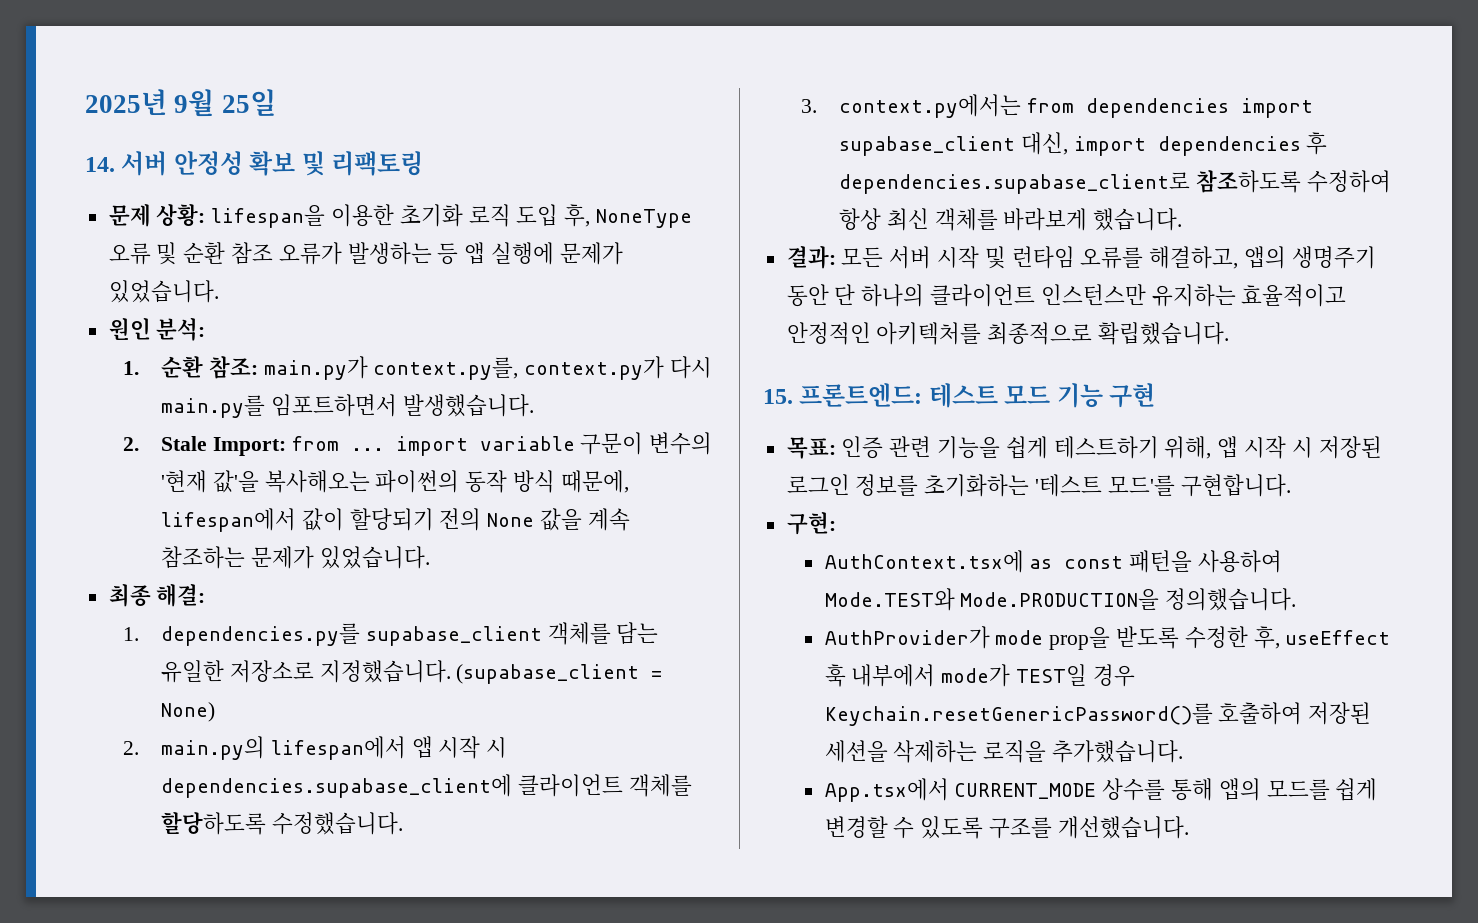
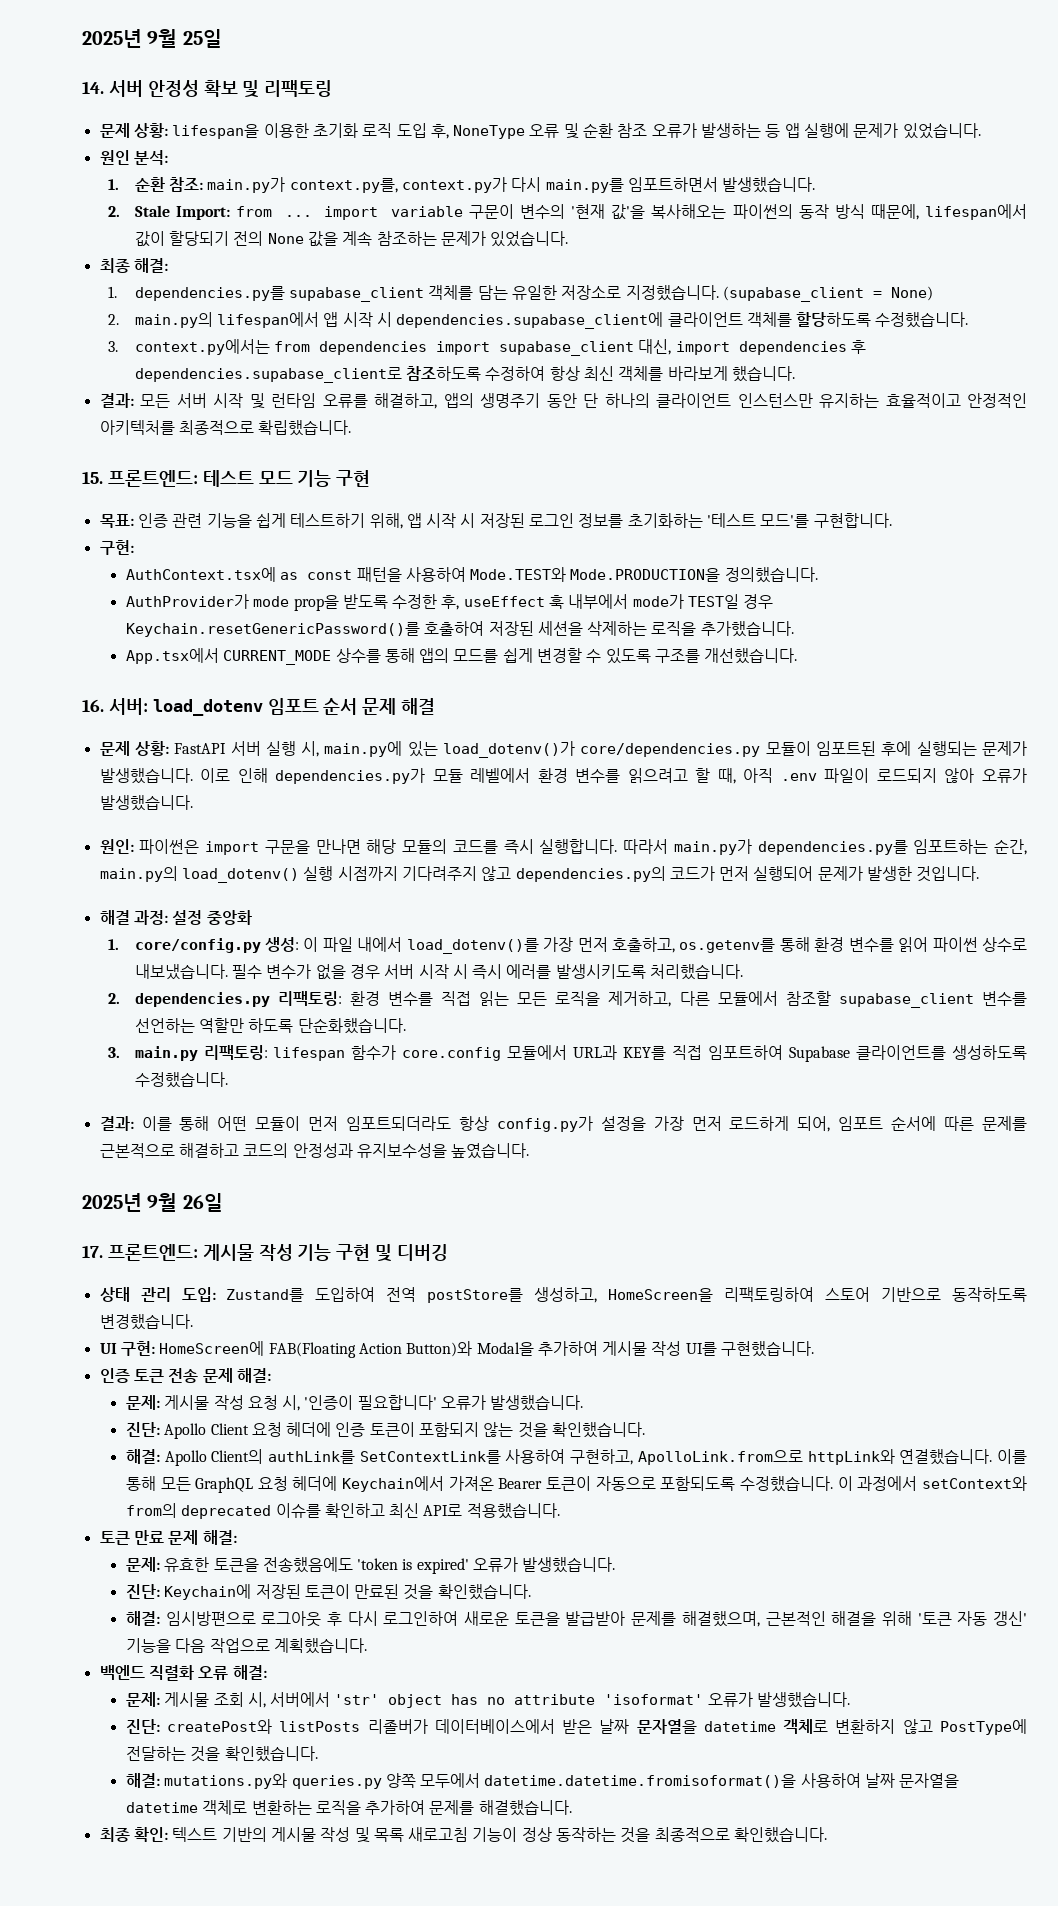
+ 16. 서버: load_dotenv 임포트 순서 문제 해결
+ 문제 상황: FastAPI 서버 실행 시, main.py에 있는 load_dotenv()가 core/dependencies.py 모듈이 임포트된 후에 실행되는 문제가 발생했습니다. 이로 인해 dependencies.py가 모듈 레벨에서 환경 변수를 읽으려고 할 때, 아직 .env 파일이 로드되지 않아 오류가 발생했습니다.
+ 원인: 파이썬은 import 구문을 만나면 해당 모듈의 코드를 즉시 실행합니다. 따라서 main.py가 dependencies.py를 임포트하는 순간, main.py의 load_dotenv() 실행 시점까지 기다려주지 않고 dependencies.py의 코드가 먼저 실행되어 문제가 발생한 것입니다.
+ 해결 과정: 설정 중앙화
+ 1. core/config.py 생성: 이 파일 내에서 load_dotenv()를 가장 먼저 호출하고, os.getenv를 통해 환경 변수를 읽어 파이썬 상수로 내보냈습니다. 필수 변수가 없을 경우 서버 시작 시 즉시 에러를 발생시키도록 처리했습니다.
+ 2. dependencies.py 리팩토링: 환경 변수를 직접 읽는 모든 로직을 제거하고, 다른 모듈에서 참조할 supabase_client 변수를 선언하는 역할만 하도록 단순화했습니다.
+ 3. main.py 리팩토링: lifespan 함수가 core.config 모듈에서 URL과 KEY를 직접 임포트하여 Supabase 클라이언트를 생성하도록 수정했습니다.
+ 결과: 이를 통해 어떤 모듈이 먼저 임포트되더라도 항상 config.py가 설정을 가장 먼저 로드하게 되어, 임포트 순서에 따른 문제를 근본적으로 해결하고 코드의 안정성과 유지보수성을 높였습니다.
+ 2025년 9월 26일
+ 17. 프론트엔드: 게시물 작성 기능 구현 및 디버깅
+ 상태 관리 도입: Zustand를 도입하여 전역 postStore를 생성하고, HomeScreen을 리팩토링하여 스토어 기반으로 동작하도록 변경했습니다.
+ UI 구현: HomeScreen에 FAB(Floating Action Button)와 Modal을 추가하여 게시물 작성 UI를 구현했습니다.
+ 인증 토큰 전송 문제 해결:
+ 문제: 게시물 작성 요청 시, '인증이 필요합니다' 오류가 발생했습니다.
+ 진단: Apollo Client 요청 헤더에 인증 토큰이 포함되지 않는 것을 확인했습니다.
+ 해결: Apollo Client의 authLink를 SetContextLink를 사용하여 구현하고, ApolloLink.from으로 httpLink와 연결했습니다. 이를 통해 모든 GraphQL 요청 헤더에 Keychain에서 가져온 Bearer 토큰이 자동으로 포함되도록 수정했습니다. 이 과정에서 setContext와 from의 deprecated 이슈를 확인하고 최신 API로 적용했습니다.
+ 토큰 만료 문제 해결:
+ 문제: 유효한 토큰을 전송했음에도 'token is expired' 오류가 발생했습니다.
+ 진단: Keychain에 저장된 토큰이 만료된 것을 확인했습니다.
+ 해결: 임시방편으로 로그아웃 후 다시 로그인하여 새로운 토큰을 발급받아 문제를 해결했으며, 근본적인 해결을 위해 '토큰 자동 갱신' 기능을 다음 작업으로 계획했습니다.
+ 백엔드 직렬화 오류 해결:
+ 문제: 게시물 조회 시, 서버에서 'str' object has no attribute 'isoformat' 오류가 발생했습니다.
+ 진단: createPost와 listPosts 리졸버가 데이터베이스에서 받은 날짜 문자열을 datetime 객체로 변환하지 않고 PostType에 전달하는 것을 확인했습니다.
+ 해결: mutations.py와 queries.py 양쪽 모두에서 datetime.datetime.fromisoformat()을 사용하여 날짜 문자열을 datetime 객체로 변환하는 로직을 추가하여 문제를 해결했습니다.
+ 최종 확인: 텍스트 기반의 게시물 작성 및 목록 새로고침 기능이 정상 동작하는 것을 최종적으로 확인했습니다.

